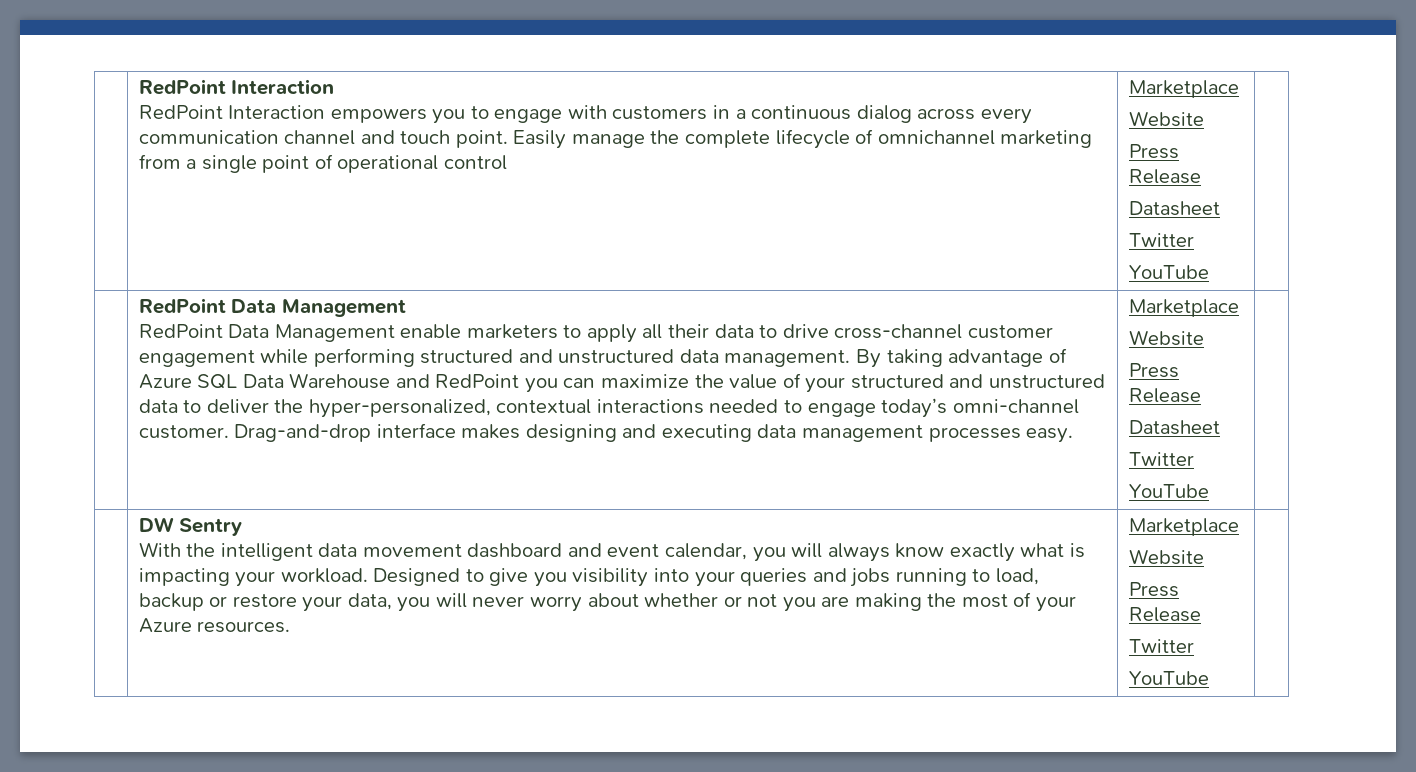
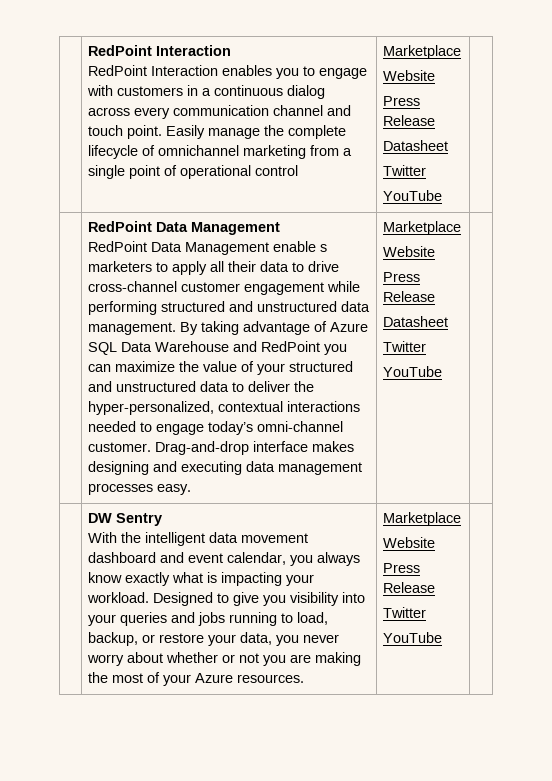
- RedPoint Interaction empowers you to engage with customers in a continuous dialog across every communication channel and touch point.
+ RedPoint Interaction enables you to engage with customers in a continuous dialog across every communication channel and touch point.
- RedPoint Data Management enable marketers to apply all their data to drive cross-channel customer engagement while performing structured and unstructured data management.
+ RedPoint Data Management enable s marketers to apply all their data to drive cross-channel customer engagement while performing structured and unstructured data management.
- With the intelligent data movement dashboard and event calendar, you will always know exactly what is impacting your workload.
+ With the intelligent data movement dashboard and event calendar, you always know exactly what is impacting your workload.
- Designed to give you visibility into your queries and jobs running to load, backup or restore your data, you will never worry about whether or not you are making the most of your Azure resources.
+ Designed to give you visibility into your queries and jobs running to load, backup, or restore your data, you never worry about whether or not you are making the most of your Azure resources.

